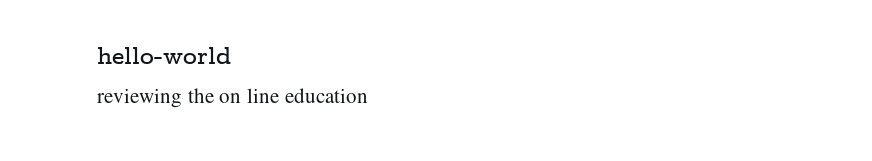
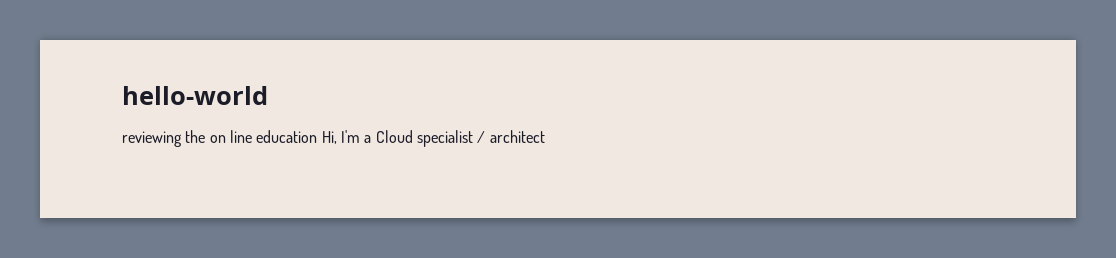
- reviewing the on line education
+ reviewing the on line education Hi, I'm a Cloud specialist / architect

